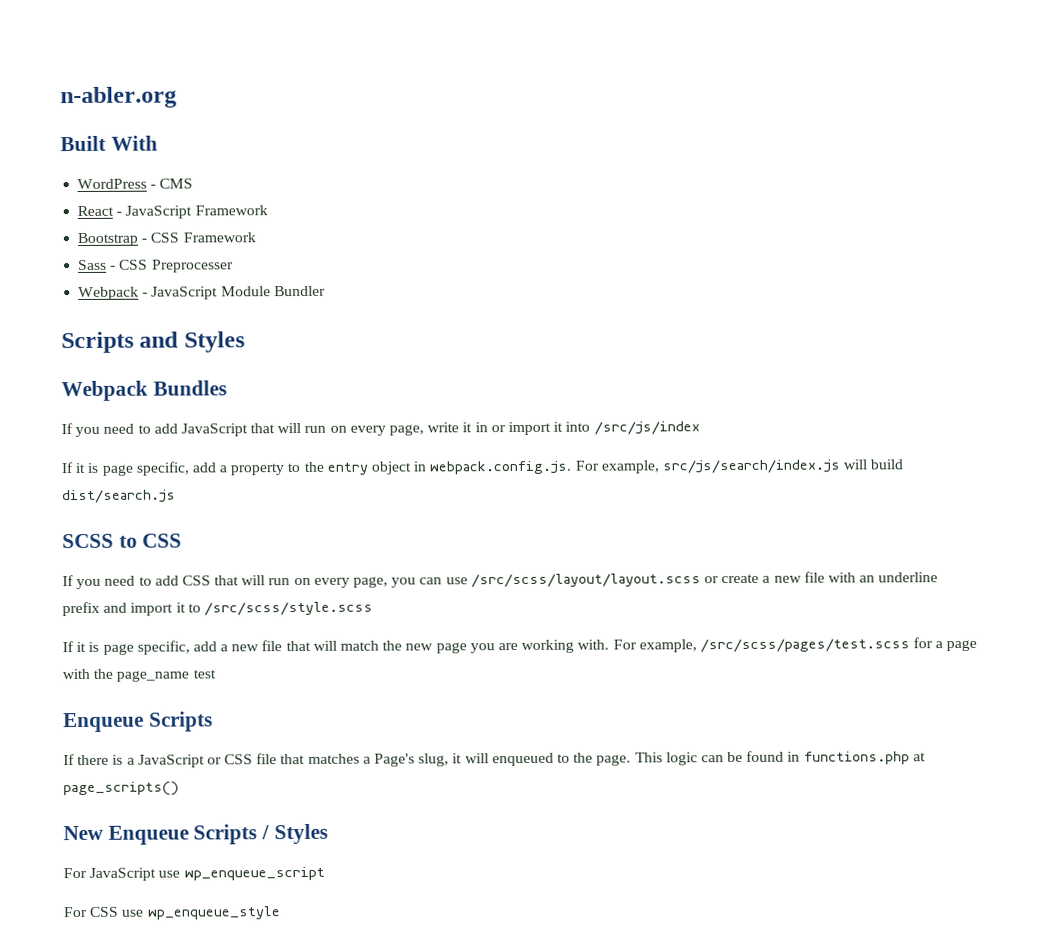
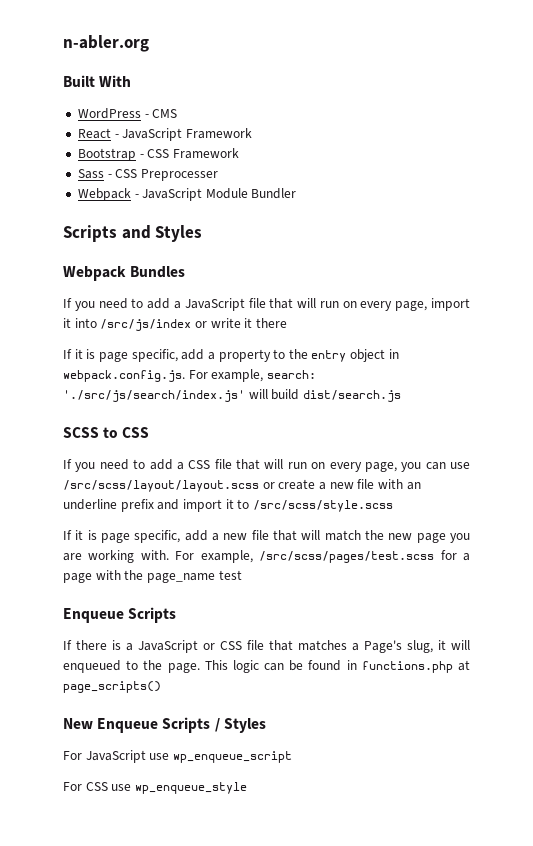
- If you need to add JavaScript that will run on every page, write it in or import it into /src/js/index
+ If you need to add a JavaScript file that will run on every page, import it into /src/js/index or write it there
- If it is page specific, add a property to the entry object in webpack.config.js. For example, src/js/search/index.js will build dist/search.js
+ If it is page specific, add a property to the entry object in webpack.config.js. For example, search: './src/js/search/index.js' will build dist/search.js
- If you need to add CSS that will run on every page, you can use /src/scss/layout/layout.scss or create a new file with an underline prefix and import it to /src/scss/style.scss
+ If you need to add a CSS file that will run on every page, you can use /src/scss/layout/layout.scss or create a new file with an underline prefix and import it to /src/scss/style.scss

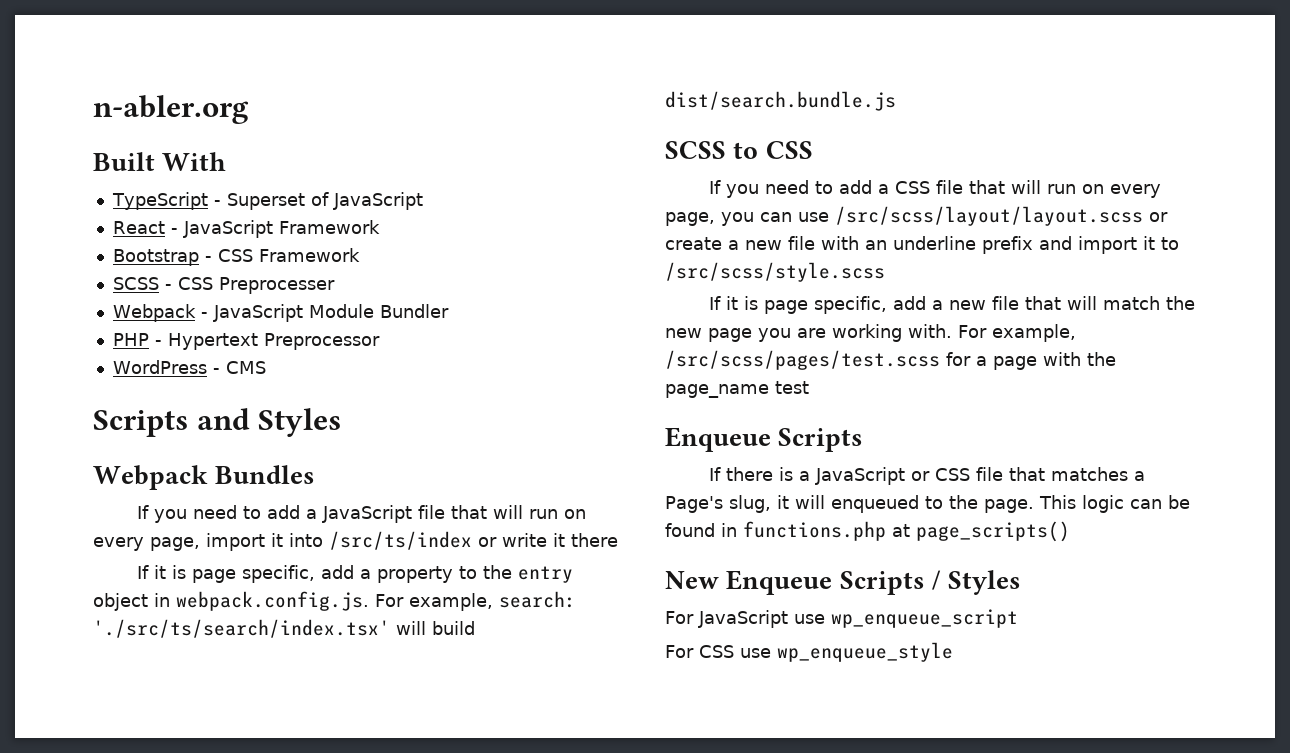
- WordPress - CMS
+ TypeScript - Superset of JavaScript
- Sass - CSS Preprocesser
+ SCSS - CSS Preprocesser
+ PHP - Hypertext Preprocessor
+ WordPress - CMS
- If you need to add a JavaScript file that will run on every page, import it into /src/js/index or write it there
+ If you need to add a JavaScript file that will run on every page, import it into /src/ts/index or write it there
- If it is page specific, add a property to the entry object in webpack.config.js. For example, search: './src/js/search/index.js' will build dist/search.js
+ If it is page specific, add a property to the entry object in webpack.config.js. For example, search: './src/ts/search/index.tsx' will build dist/search.bundle.js

